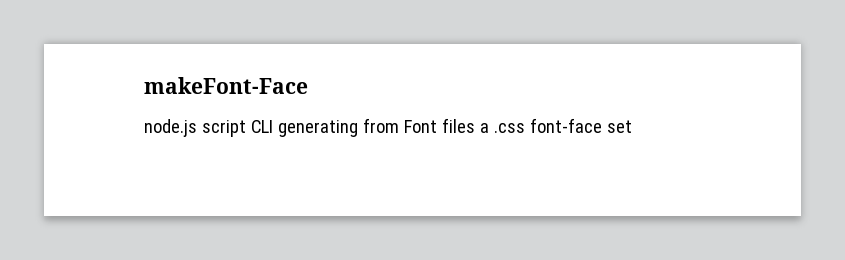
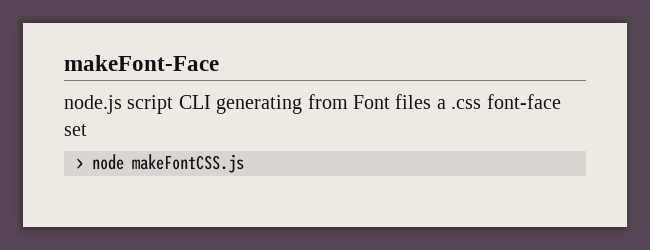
+ > node makeFontCSS.js

